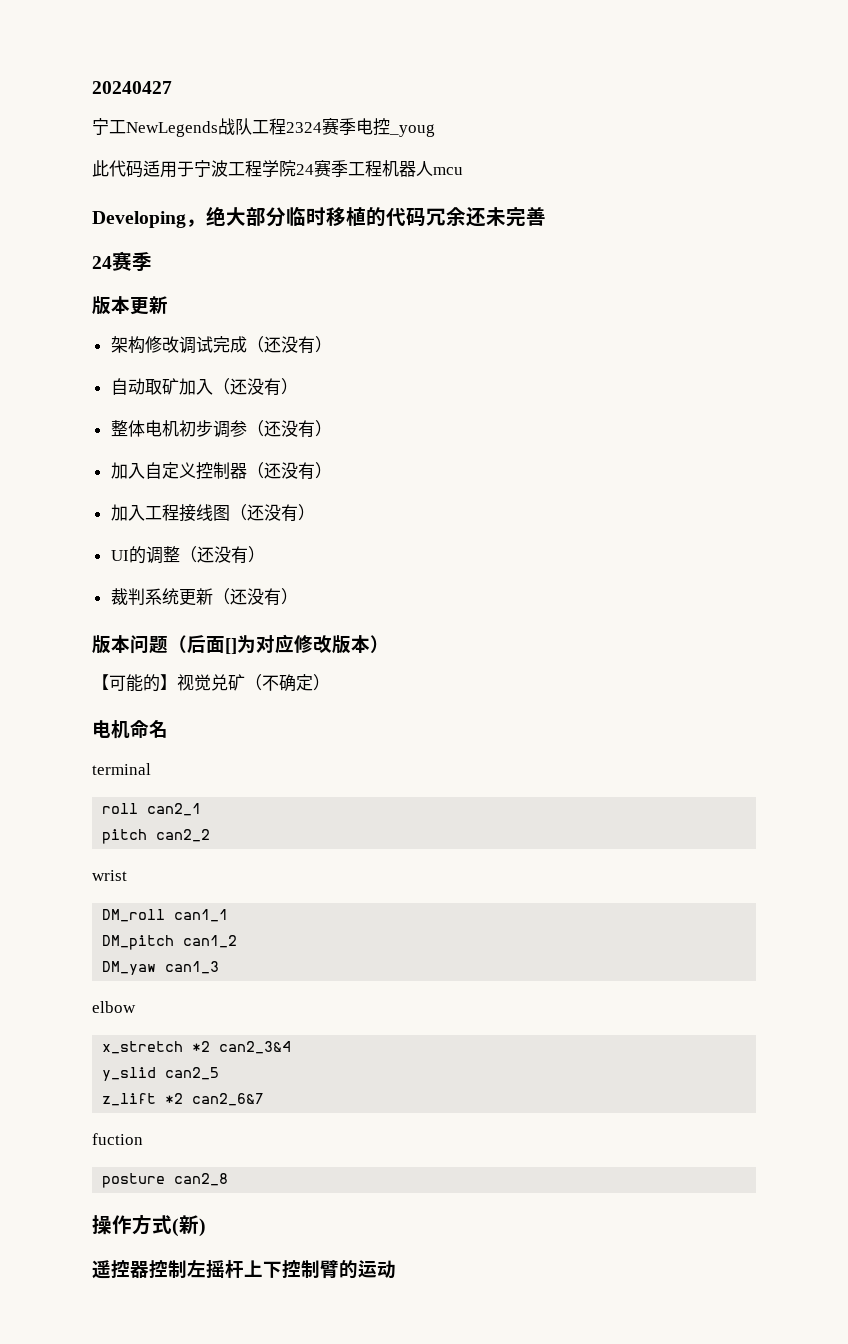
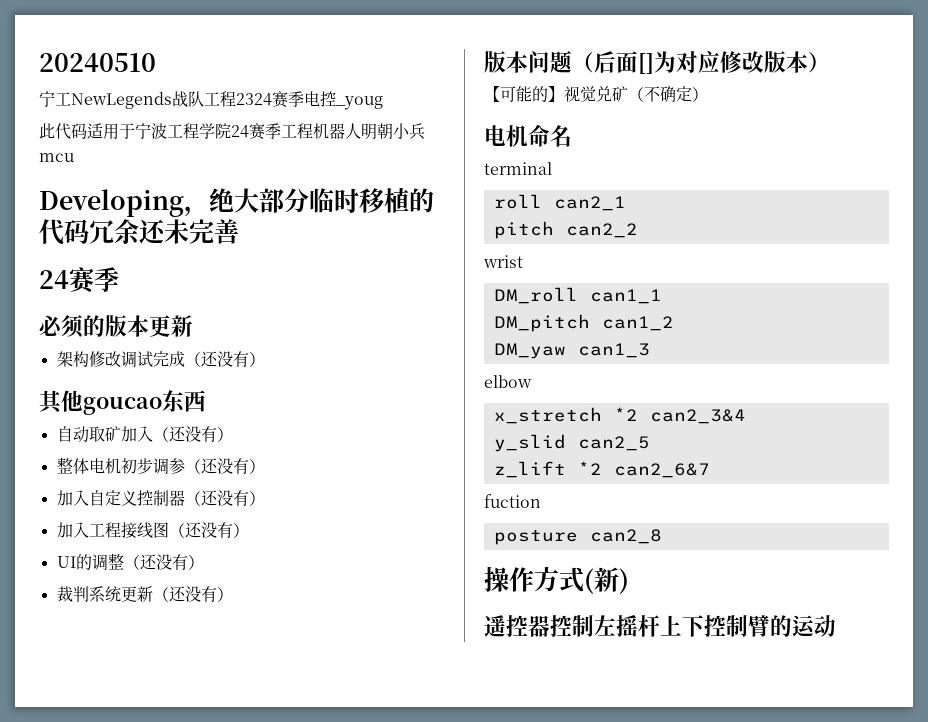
- 20240427
+ 20240510
- 此代码适用于宁波工程学院24赛季工程机器人mcu
+ 此代码适用于宁波工程学院24赛季工程机器人明朝小兵mcu
- 版本更新
+ 必须的版本更新
+ 其他goucao东西

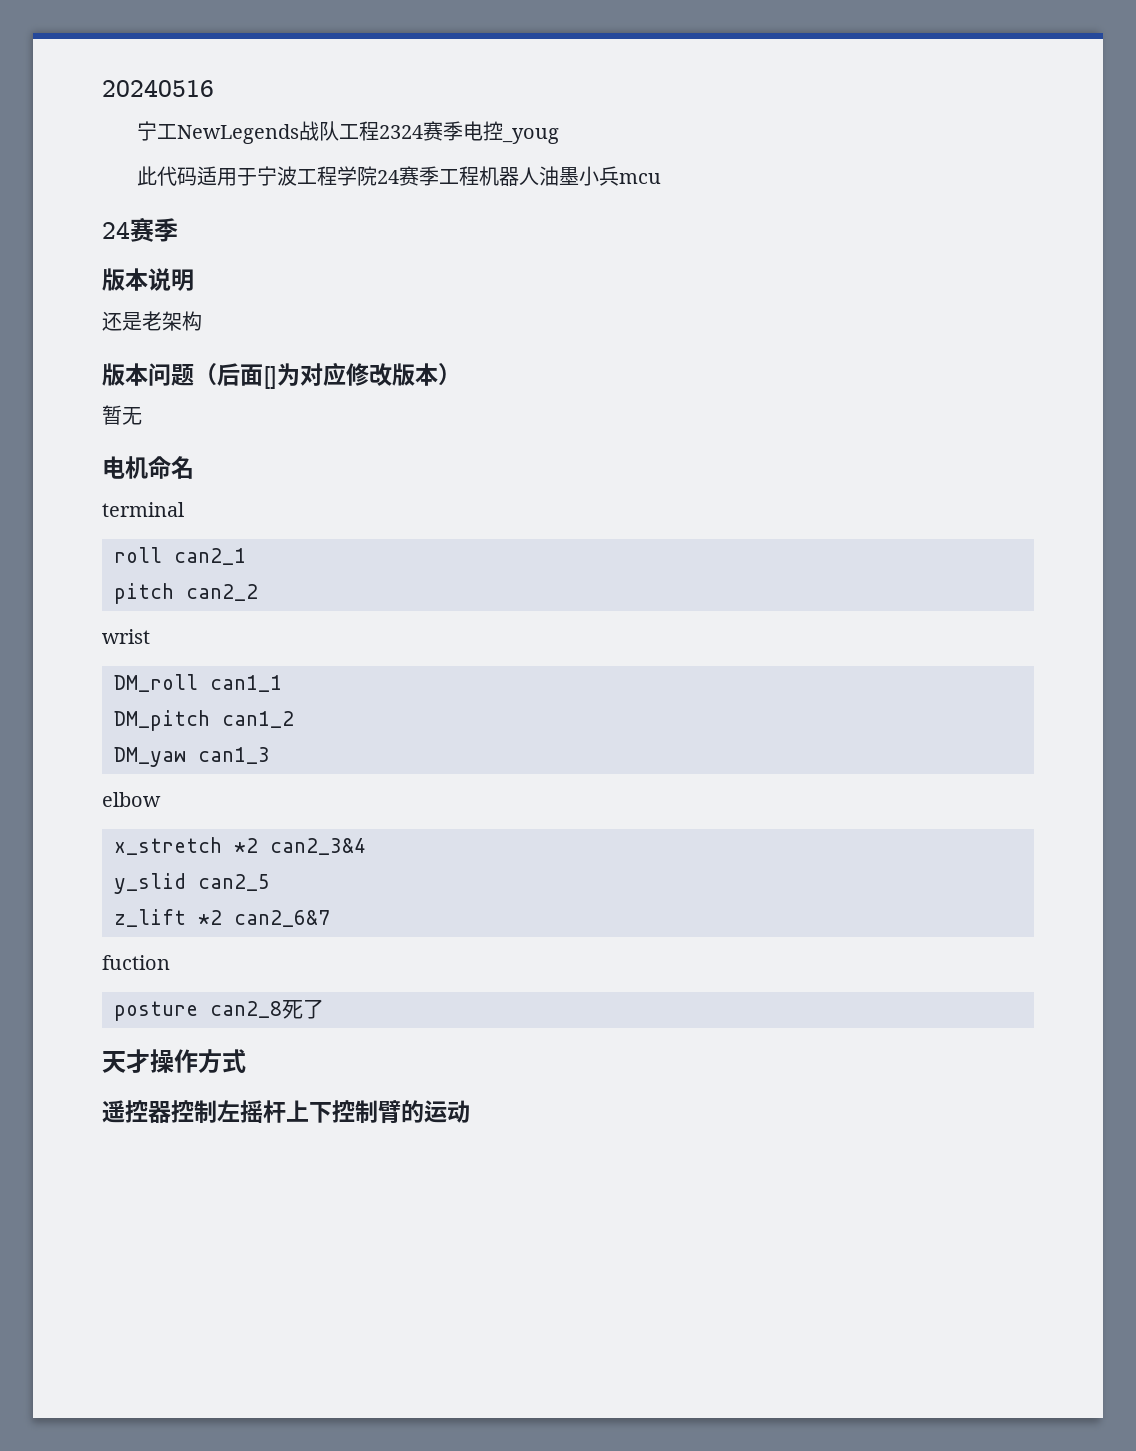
- 20240510
+ 20240516
- 此代码适用于宁波工程学院24赛季工程机器人明朝小兵mcu
- Developing，绝大部分临时移植的代码冗余还未完善
+ 此代码适用于宁波工程学院24赛季工程机器人油墨小兵mcu
  24赛季
- 必须的版本更新
- 架构修改调试完成（还没有）
- 其他goucao东西
- 自动取矿加入（还没有）
- 整体电机初步调参（还没有）
- 加入自定义控制器（还没有）
- 加入工程接线图（还没有）
- UI的调整（还没有）
- 裁判系统更新（还没有）
+ 版本说明
+ 还是老架构
- 【可能的】视觉兑矿（不确定）
+ 暂无
- posture can2_8
- 操作方式(新)
+ posture can2_8死了
+ 天才操作方式

